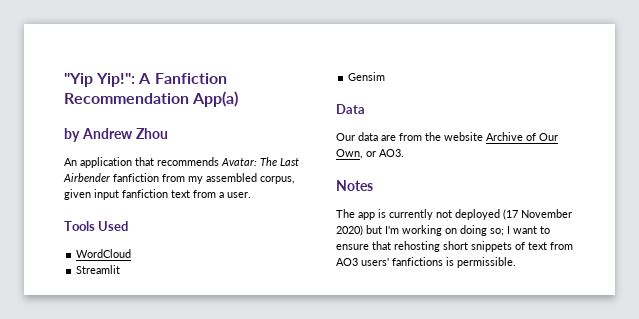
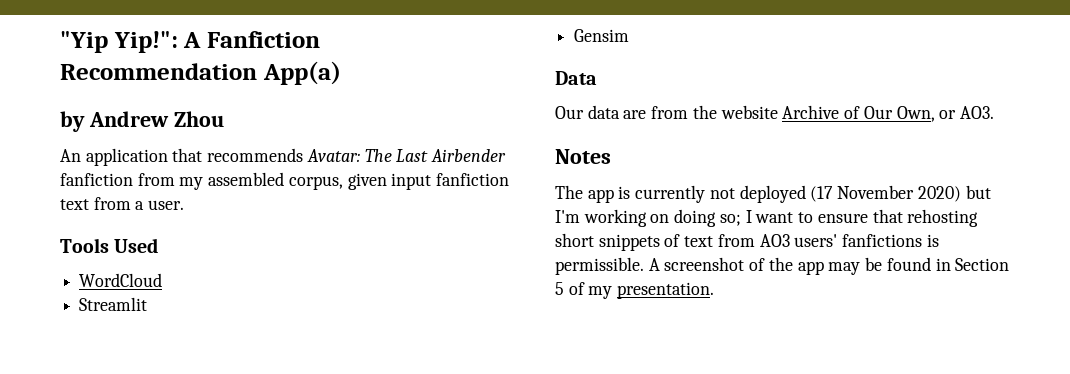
+ A screenshot of the app may be found in Section 5 of my presentation.

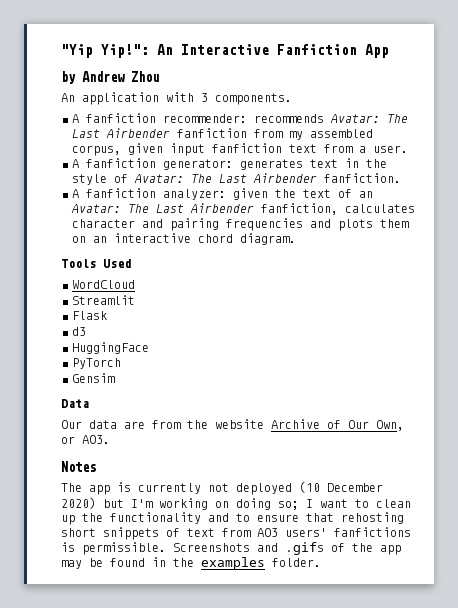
- "Yip Yip!": A Fanfiction Recommendation App(a)
+ "Yip Yip!": An Interactive Fanfiction App
- An application that recommends Avatar: The Last Airbender fanfiction from my assembled corpus, given input fanfiction text from a user.
+ An application with 3 components.
+ A fanfiction recommender: recommends Avatar: The Last Airbender fanfiction from my assembled corpus, given input fanfiction text from a user.
+ A fanfiction generator: generates text in the style of Avatar: The Last Airbender fanfiction.
+ A fanfiction analyzer: given the text of an Avatar: The Last Airbender fanfiction, calculates character and pairing frequencies and plots them on an interactive chord diagram.
+ Flask
+ d3
+ HuggingFace
+ PyTorch
- The app is currently not deployed (17 November 2020) but I'm working on doing so; I want to ensure that rehosting short snippets of text from AO3 users' fanfictions is permissible.
+ The app is currently not deployed (10 December 2020) but I'm working on doing so; I want to clean up the functionality and to ensure that rehosting short snippets of text from AO3 users' fanfictions is permissible.
- A screenshot of the app may be found in Section 5 of my presentation.
+ Screenshots and .gifs of the app may be found in the examples folder.

